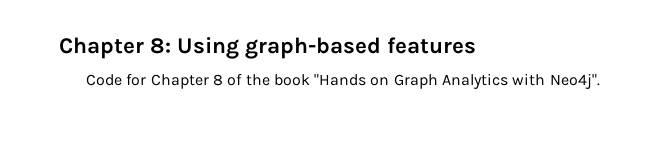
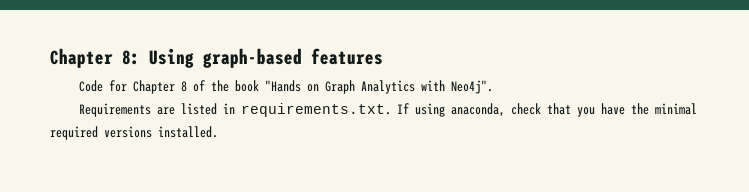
+ Requirements are listed in requirements.txt. If using anaconda, check that you have the minimal required versions installed.

